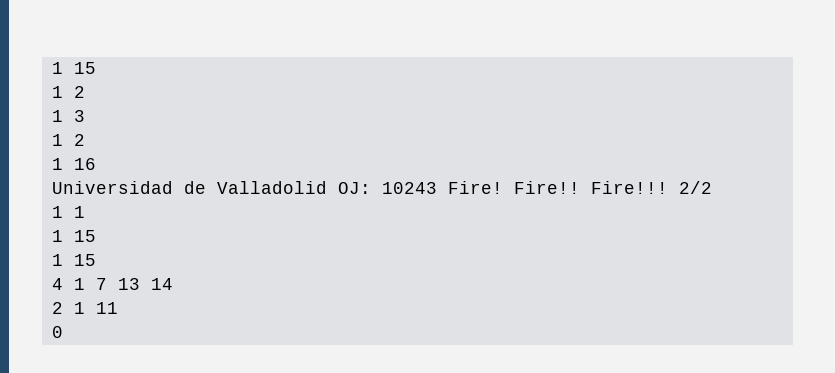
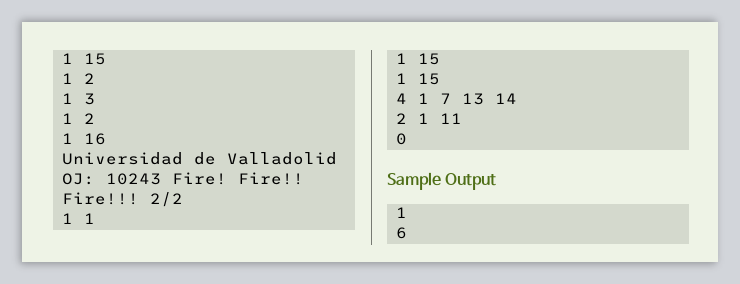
+ Sample Output
+ 1
+ 6

